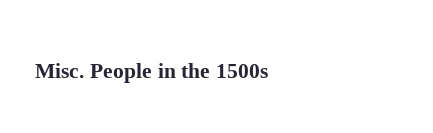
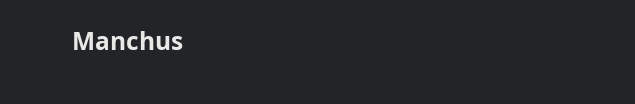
- Misc. People in the 1500s
+ Manchus

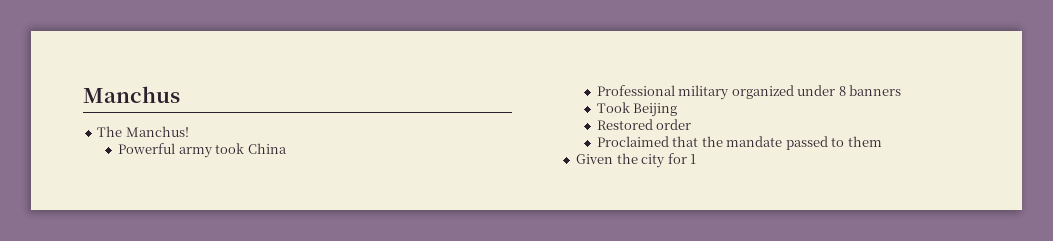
+ The Manchus!
+ Powerful army took China
+ Professional military organized under 8 banners
+ Took Beijing
+ Restored order
+ Proclaimed that the mandate passed to them
+ Given the city for 1

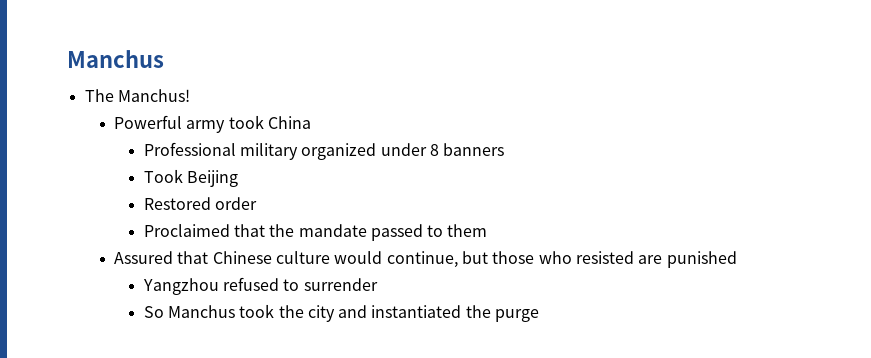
- Given the city for 1
+ Assured that Chinese culture would continue, but those who resisted are punished
+ Yangzhou refused to surrender
+ So Manchus took the city and instantiated the purge

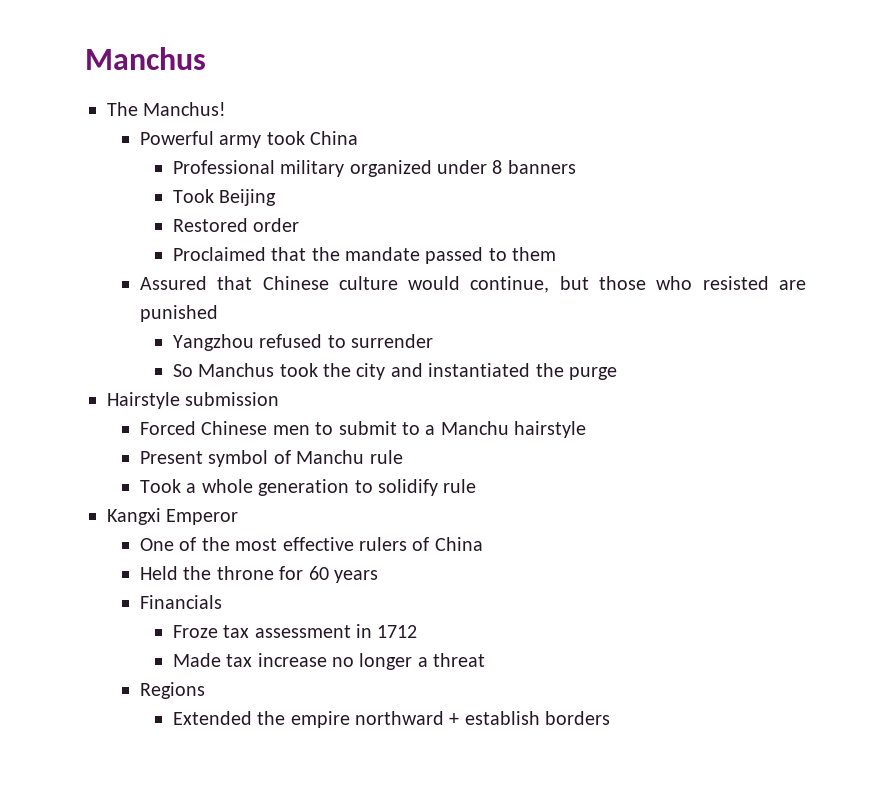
+ Hairstyle submission
+ Forced Chinese men to submit to a Manchu hairstyle
+ Present symbol of Manchu rule
+ Took a whole generation to solidify rule
+ Kangxi Emperor
+ One of the most effective rulers of China
+ Held the throne for 60 years
+ Financials
+ Froze tax assessment in 1712
+ Made tax increase no longer a threat
+ Regions
+ Extended the empire northward + establish borders

